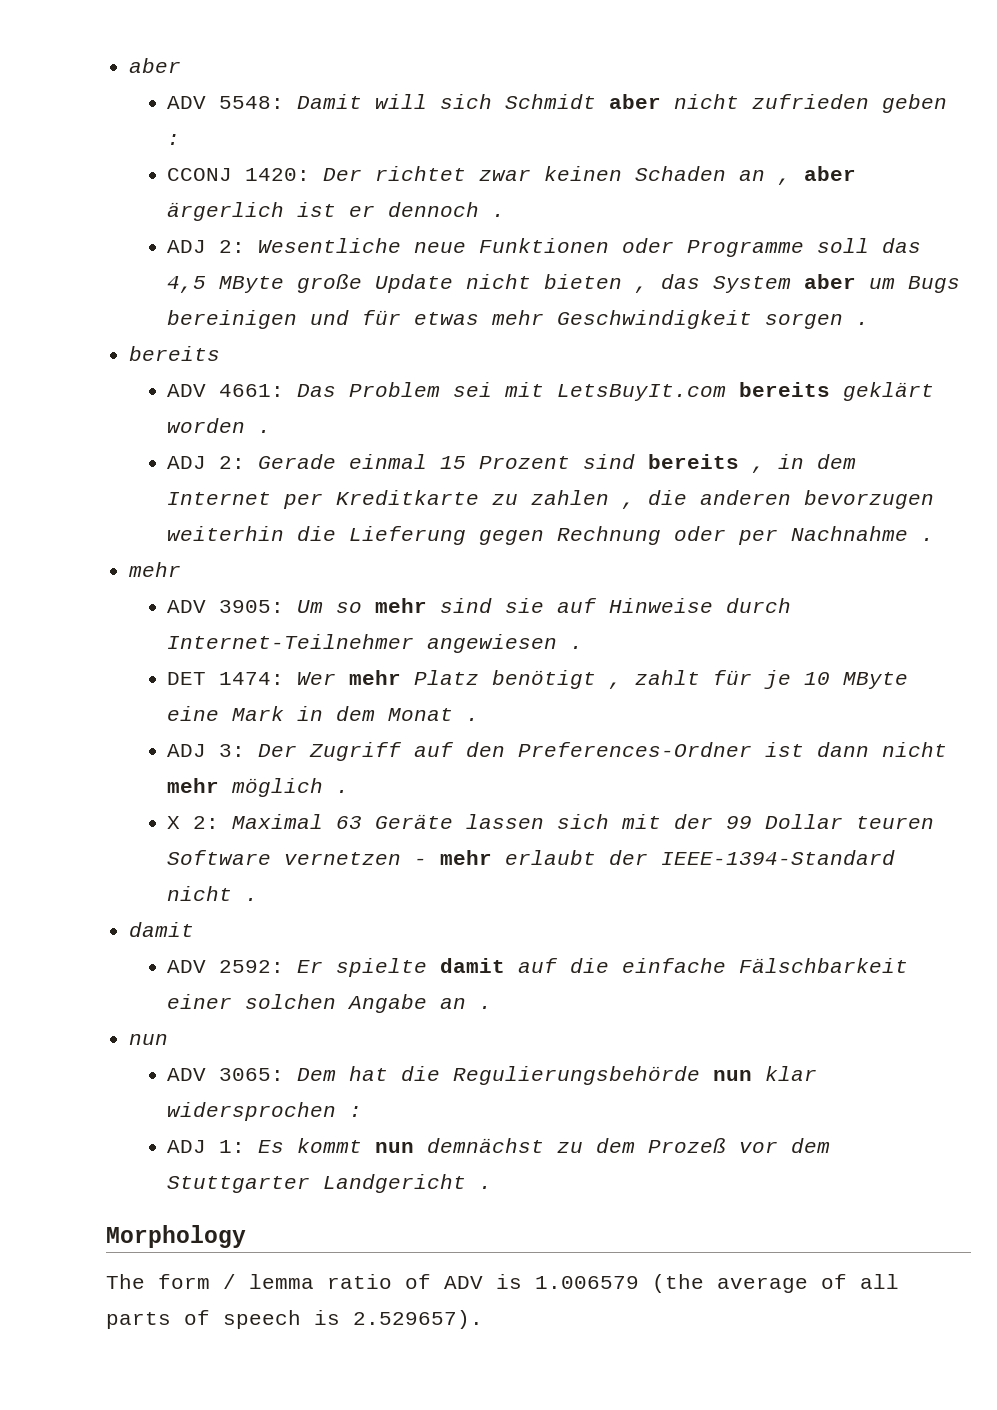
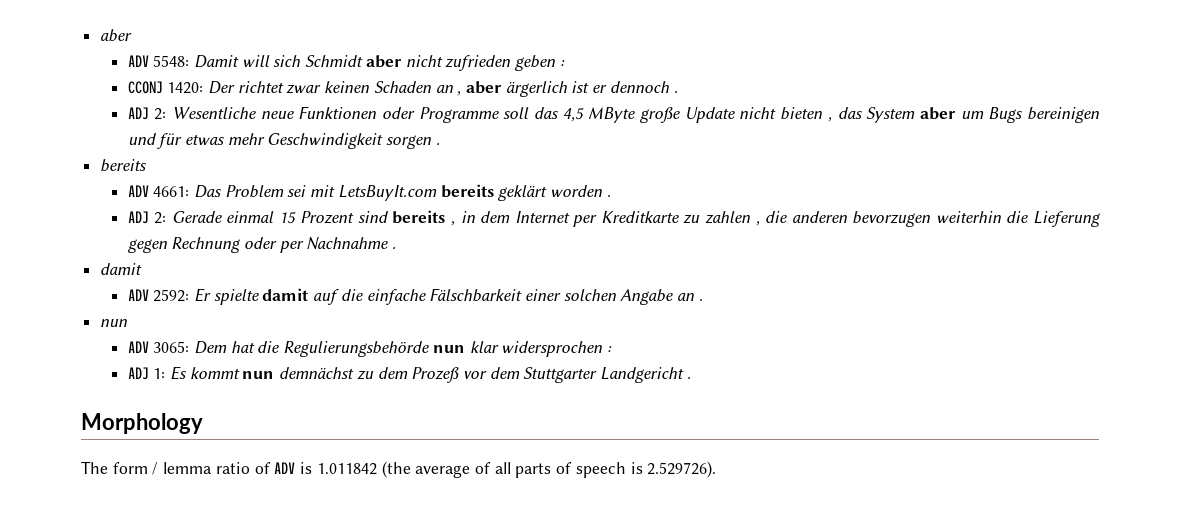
  ADJ 2: Gerade einmal 15 Prozent sind bereits , in dem Internet per Kreditkarte zu zahlen , die anderen bevorzugen weiterhin die Lieferung gegen Rechnung oder per Nachnahme .
- mehr
- ADV 3905: Um so mehr sind sie auf Hinweise durch Internet-Teilnehmer angewiesen .
- DET 1474: Wer mehr Platz benötigt , zahlt für je 10 MByte eine Mark in dem Monat .
- ADJ 3: Der Zugriff auf den Preferences-Ordner ist dann nicht mehr möglich .
- X 2: Maximal 63 Geräte lassen sich mit der 99 Dollar teuren Software vernetzen - mehr erlaubt der IEEE-1394-Standard nicht .
- The form / lemma ratio of ADV is 1.006579 (the average of all parts of speech is 2.529657).
+ The form / lemma ratio of ADV is 1.011842 (the average of all parts of speech is 2.529726).

